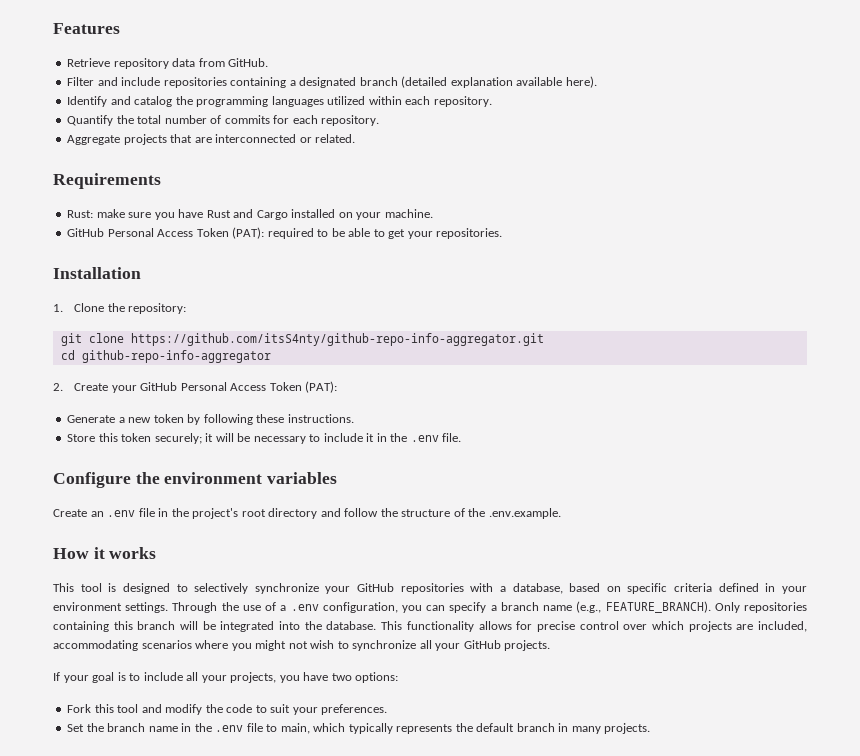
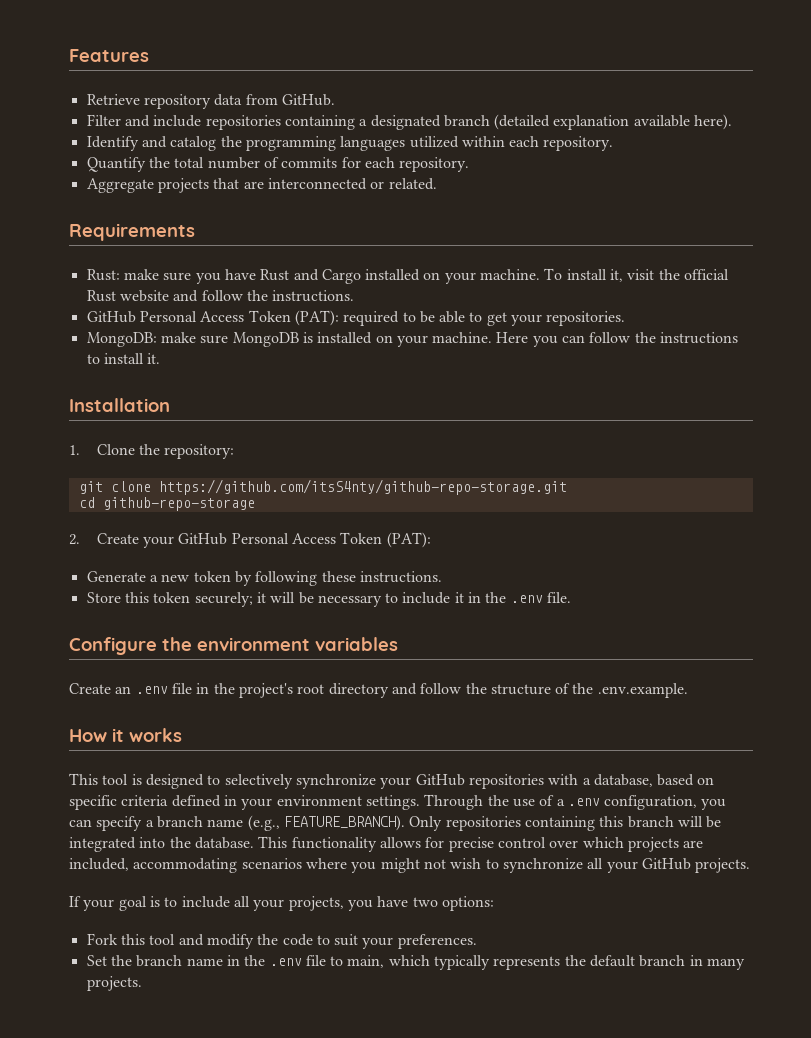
+ To install it, visit the official Rust website and follow the instructions.
+ MongoDB: make sure MongoDB is installed on your machine. Here you can follow the instructions to install it.
- git clone https://github.com/itsS4nty/github-repo-info-aggregator.git
+ git clone https://github.com/itsS4nty/github-repo-storage.git
- cd github-repo-info-aggregator
+ cd github-repo-storage

